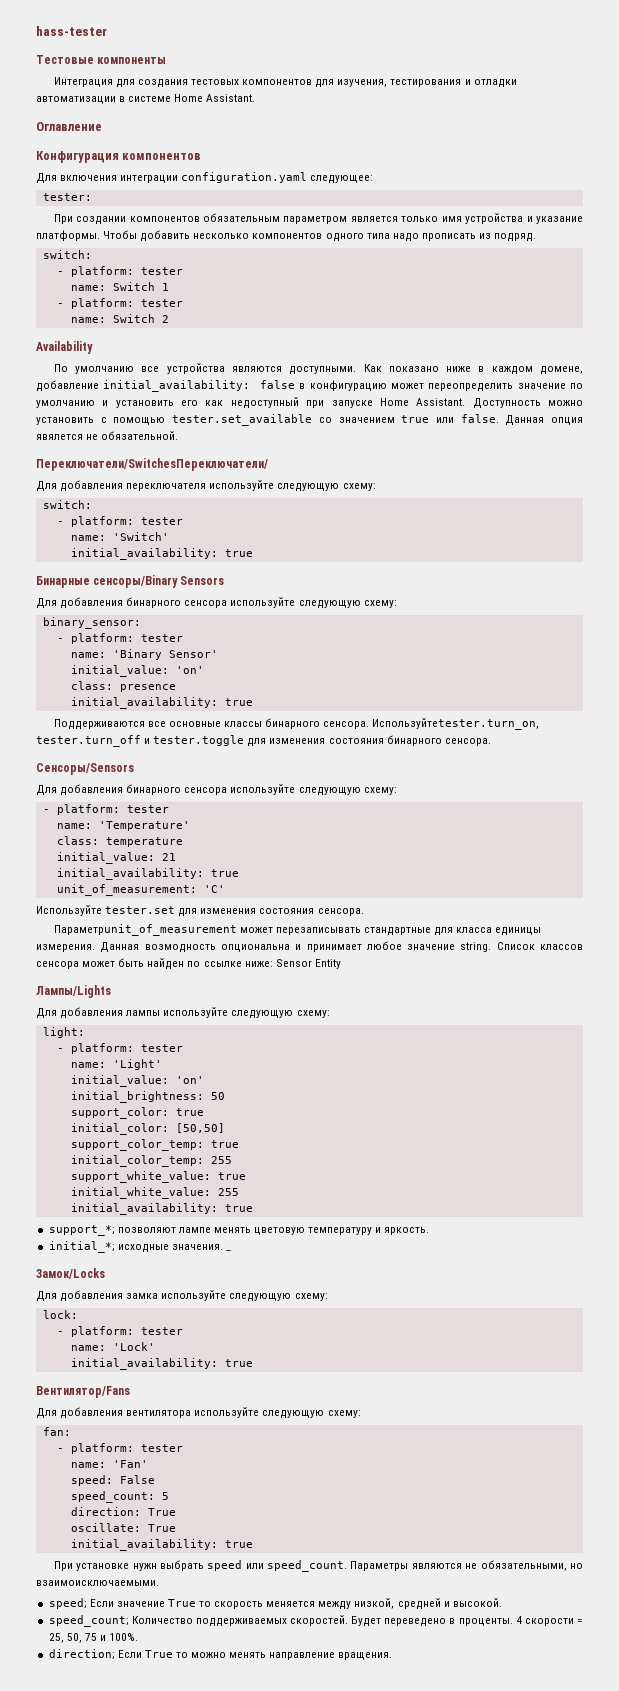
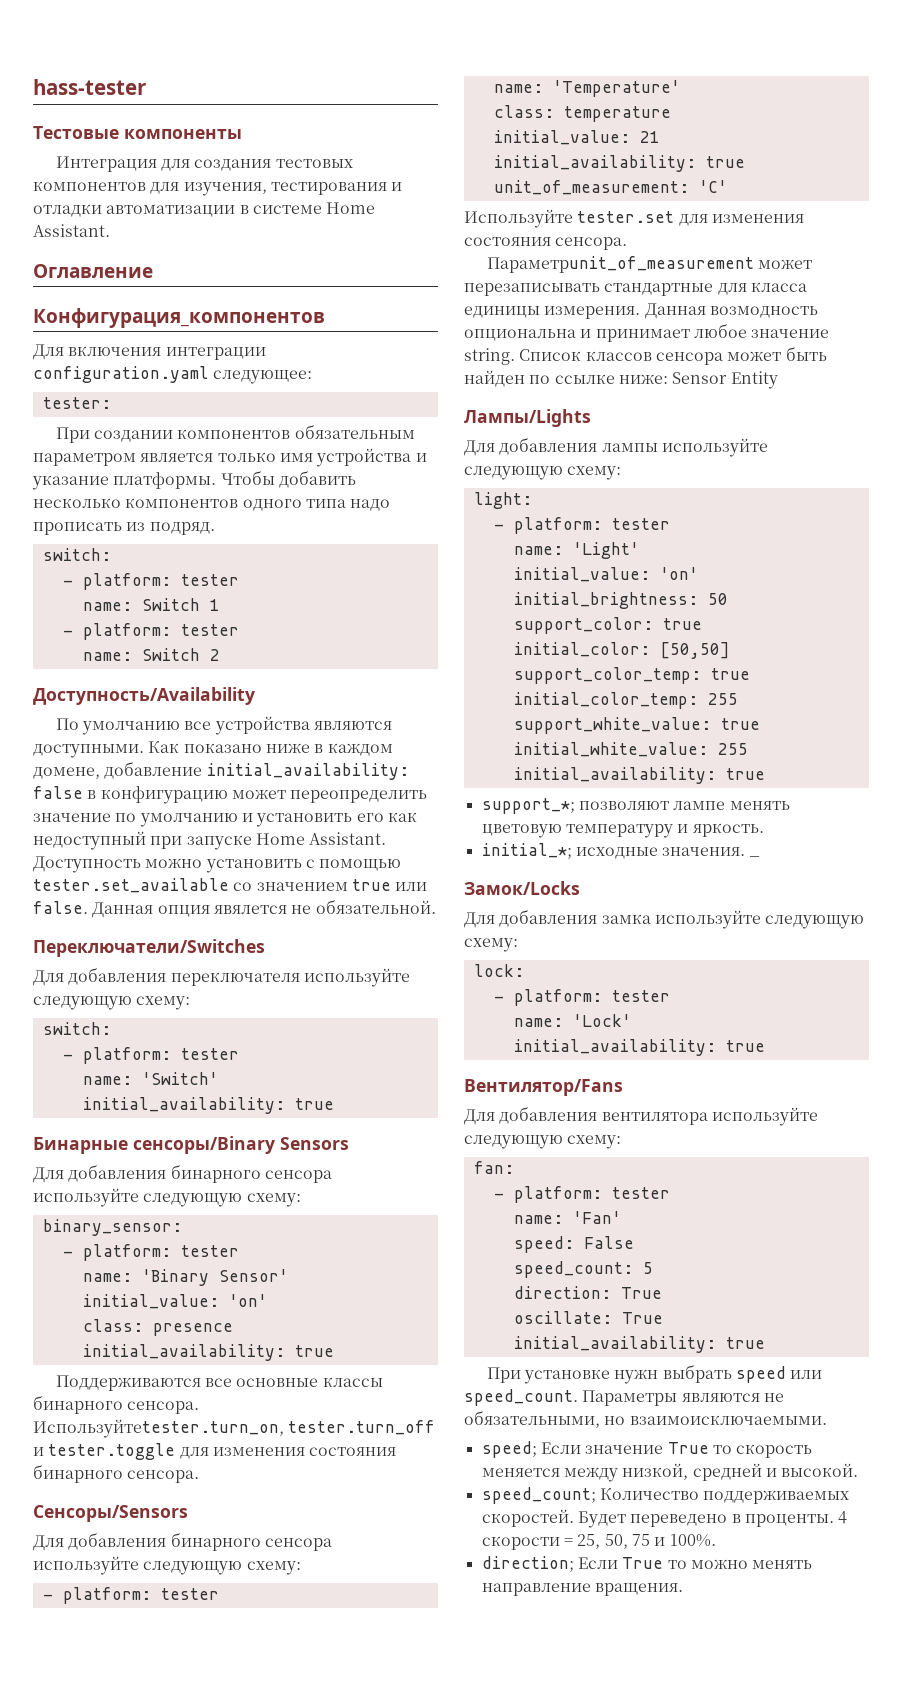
- Конфигурация компонентов
+ Конфигурация_компонентов
- Availability
+ Доступность/Availability
- Переключатели/SwitchesПереключатели/
+ Переключатели/Switches

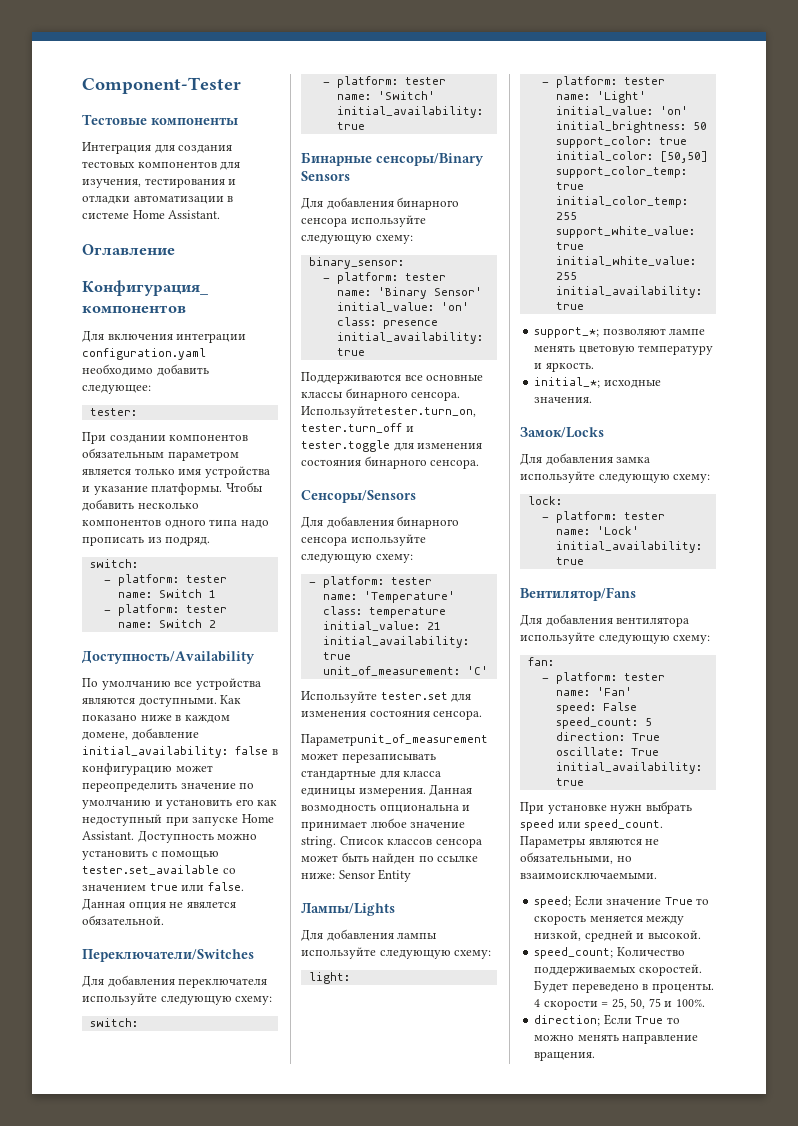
- hass-tester
+ Component-Tester
- Для включения интеграции configuration.yaml следующее:
+ Для включения интеграции configuration.yaml необходимо добавить следующее:
- Данная опция явялется не обязательной.
+ Данная опция не явялется обязательной.
- _

